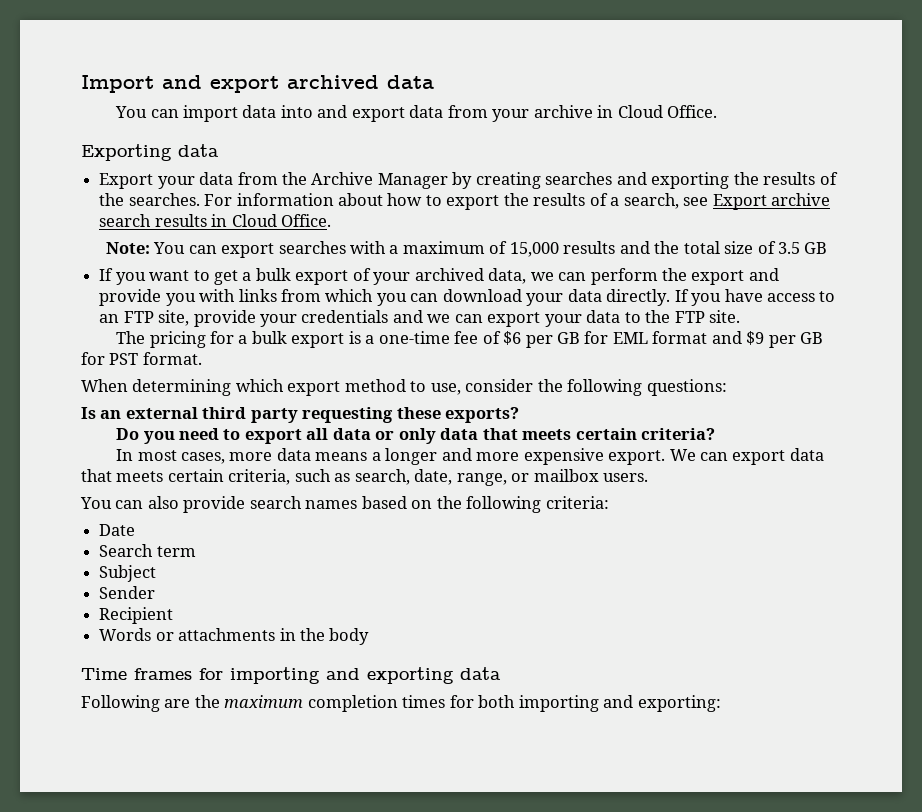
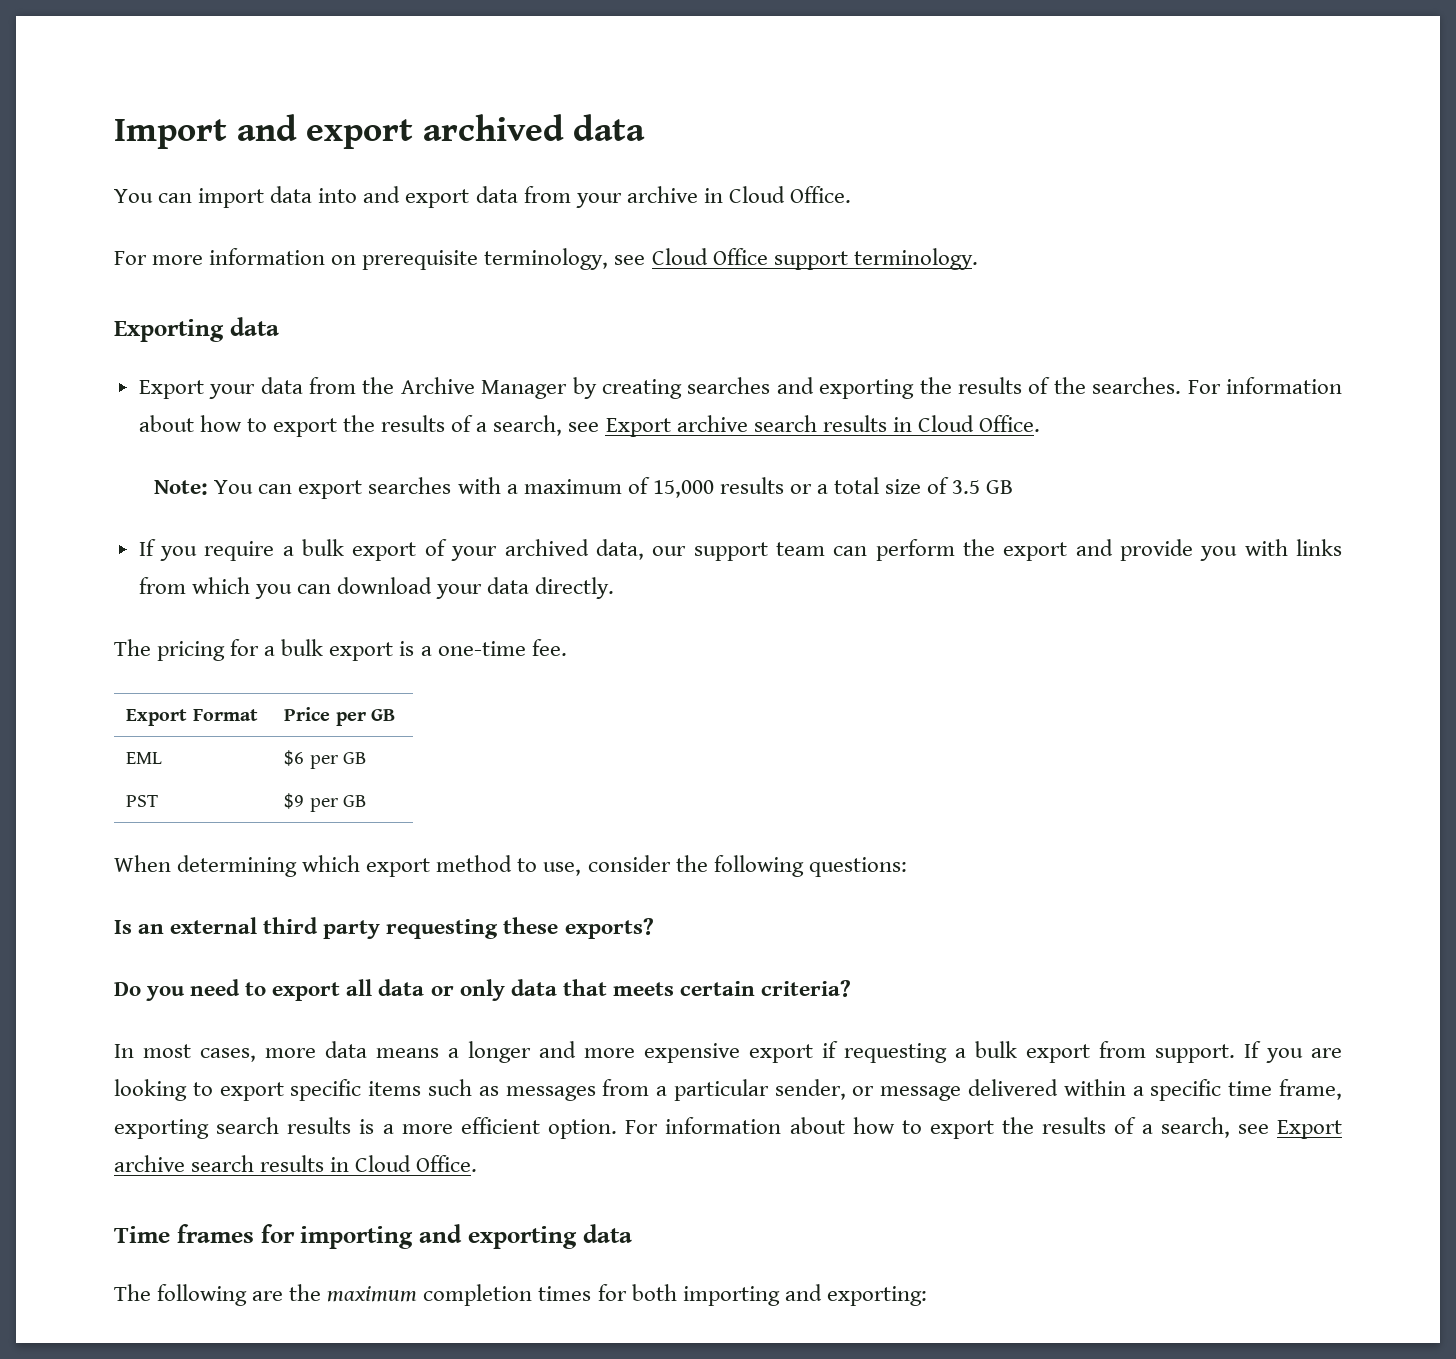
+ For more information on prerequisite terminology, see Cloud Office support terminology.
- Note: You can export searches with a maximum of 15,000 results and the total size of 3.5 GB
+ Note: You can export searches with a maximum of 15,000 results or a total size of 3.5 GB
- If you want to get a bulk export of your archived data, we can perform the export and provide you with links from which you can download your data directly. If you have access to an FTP site, provide your credentials and we can export your data to the FTP site.
+ If you require a bulk export of your archived data, our support team can perform the export and provide you with links from which you can download your data directly.
- The pricing for a bulk export is a one-time fee of $6 per GB for EML format and $9 per GB for PST format.
+ The pricing for a bulk export is a one-time fee.
+ Export Format | Price per GB
+ EML | $6 per GB
+ PST | $9 per GB
- In most cases, more data means a longer and more expensive export. We can export data that meets certain criteria, such as search, date, range, or mailbox users.
- You can also provide search names based on the following criteria:
- Date
- Search term
- Subject
- Sender
- Recipient
- Words or attachments in the body
+ In most cases, more data means a longer and more expensive export if requesting a bulk export from support. If you are looking to export specific items such as messages from a particular sender, or message delivered within a specific time frame, exporting search results is a more efficient option. For information about how to export the results of a search, see Export archive search results in Cloud Office.
- Following are the maximum completion times for both importing and exporting:
+ The following are the maximum completion times for both importing and exporting:

